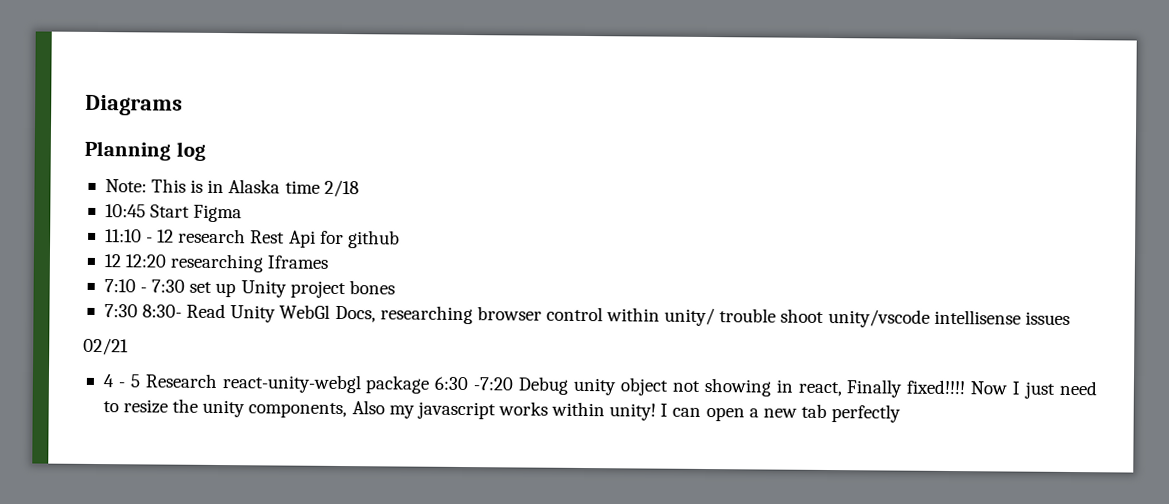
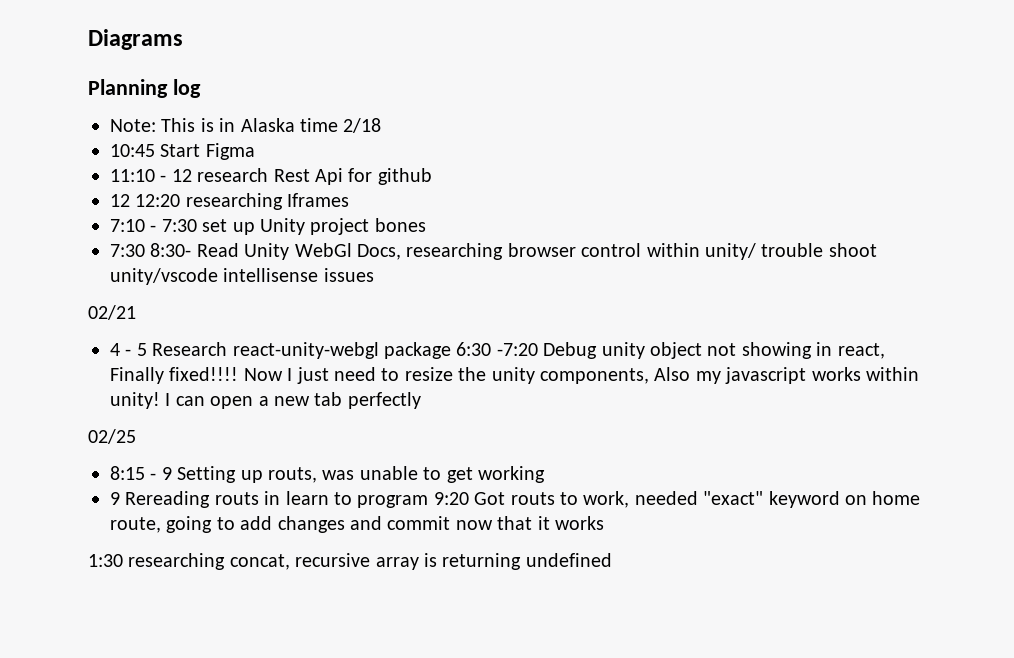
+ 02/25
+ 8:15 - 9 Setting up routs, was unable to get working
+ 9 Rereading routs in learn to program 9:20 Got routs to work, needed "exact" keyword on home route, going to add changes and commit now that it works
+ 1:30 researching concat, recursive array is returning undefined

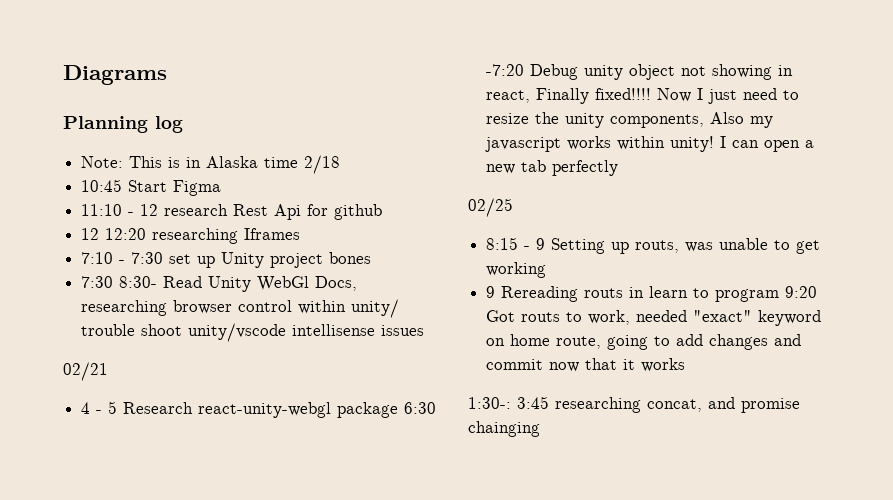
- 1:30 researching concat, recursive array is returning undefined
+ 1:30-: 3:45 researching concat, and promise chainging

